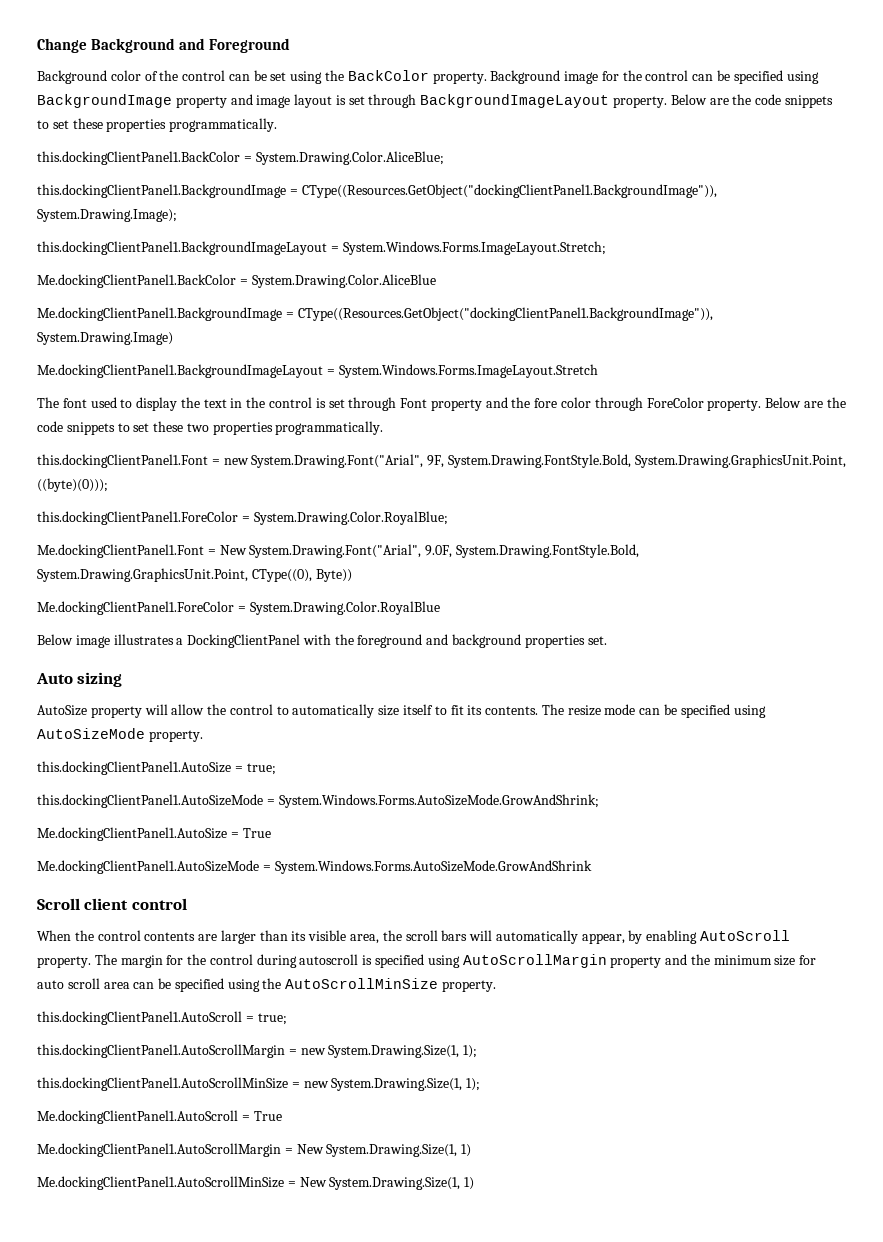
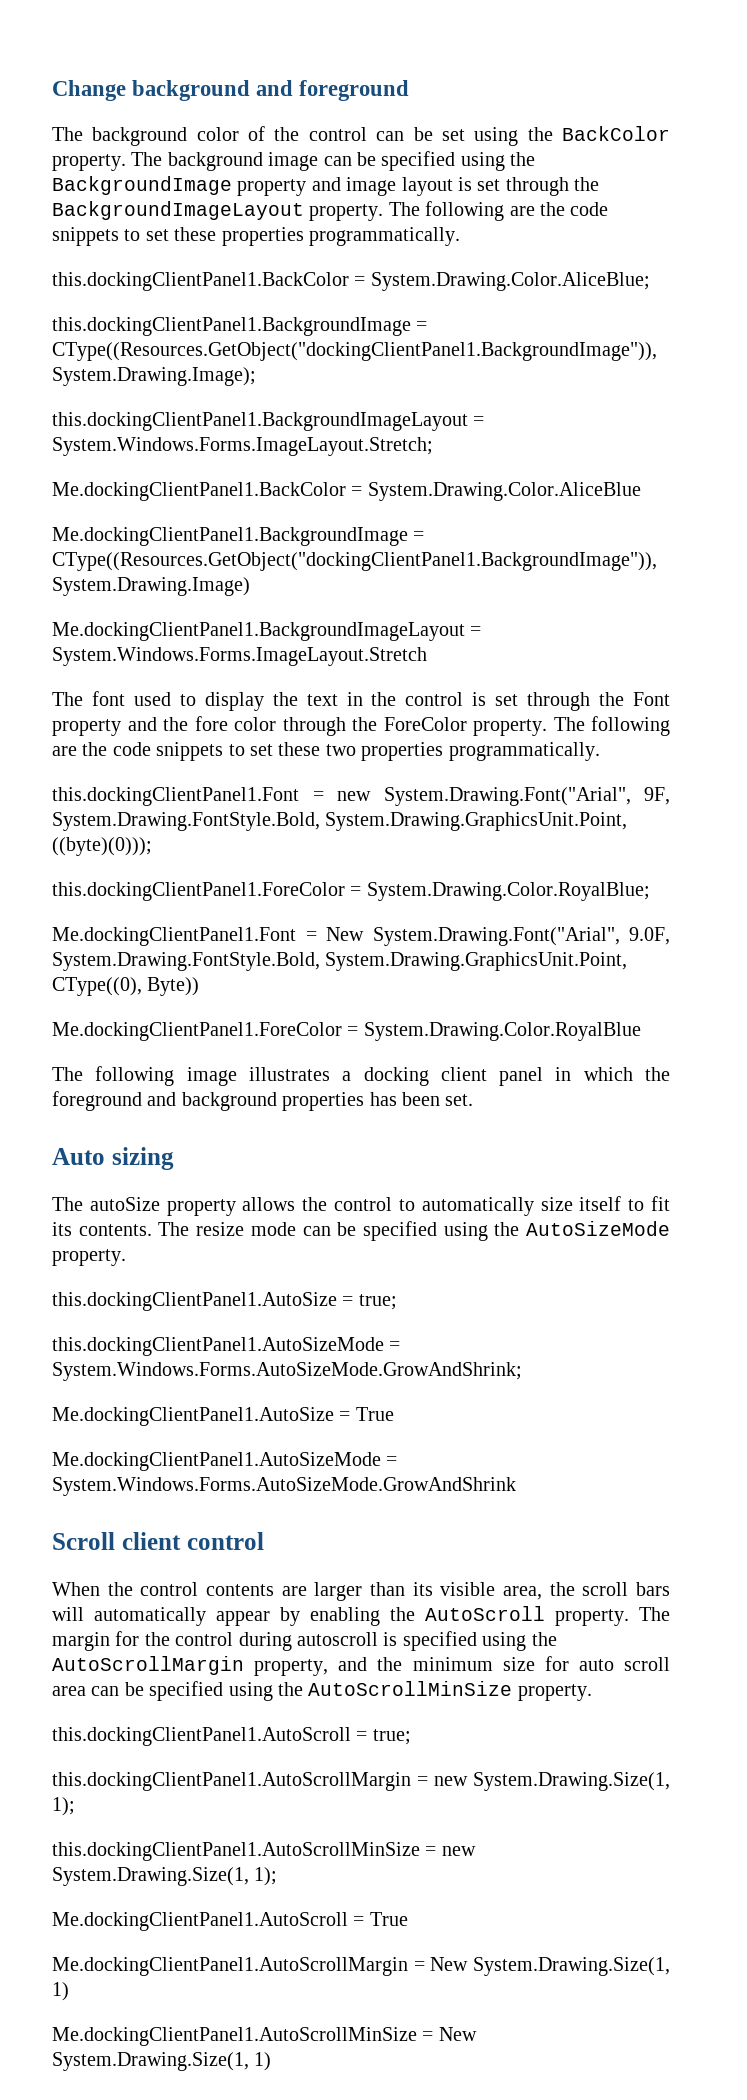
- Change Background and Foreground
- Background color of the control can be set using the BackColor property.
+ Change background and foreground
+ The background color of the control can be set using the BackColor property.
- Background image for the control can be specified using BackgroundImage property and image layout is set through BackgroundImageLayout property.
+ The background image can be specified using the BackgroundImage property and image layout is set through the BackgroundImageLayout property.
- Below are the code snippets to set these properties programmatically.
+ The following are the code snippets to set these properties programmatically.
- The font used to display the text in the control is set through Font property and the fore color through ForeColor property.
+ The font used to display the text in the control is set through the Font property and the fore color through the ForeColor property.
- Below are the code snippets to set these two properties programmatically.
+ The following are the code snippets to set these two properties programmatically.
- Below image illustrates a DockingClientPanel with the foreground and background properties set.
+ The following image illustrates a docking client panel in which the foreground and background properties has been set.
- AutoSize property will allow the control to automatically size itself to fit its contents.
+ The autoSize property allows the control to automatically size itself to fit its contents.
- The resize mode can be specified using AutoSizeMode property.
+ The resize mode can be specified using the AutoSizeMode property.
- When the control contents are larger than its visible area, the scroll bars will automatically appear, by enabling AutoScroll property.
+ When the control contents are larger than its visible area, the scroll bars will automatically appear by enabling the AutoScroll property.
- The margin for the control during autoscroll is specified using AutoScrollMargin property and the minimum size for auto scroll area can be specified using the AutoScrollMinSize property.
+ The margin for the control during autoscroll is specified using the AutoScrollMargin property, and the minimum size for auto scroll area can be specified using the AutoScrollMinSize property.

